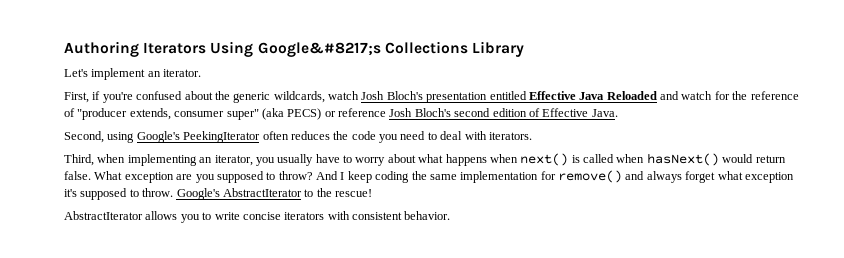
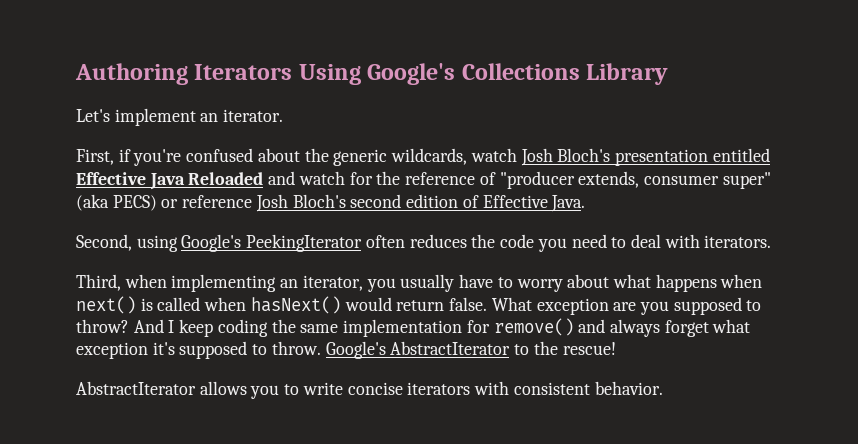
- Authoring Iterators Using Google&#8217;s Collections Library
+ Authoring Iterators Using Google's Collections Library

